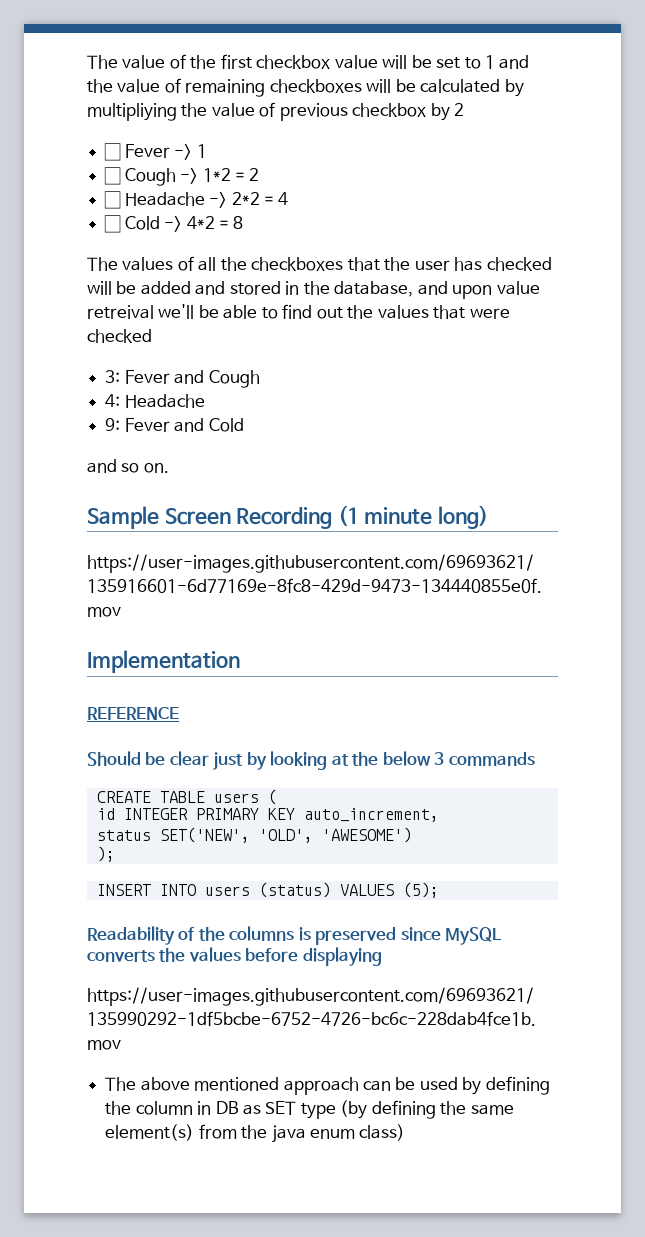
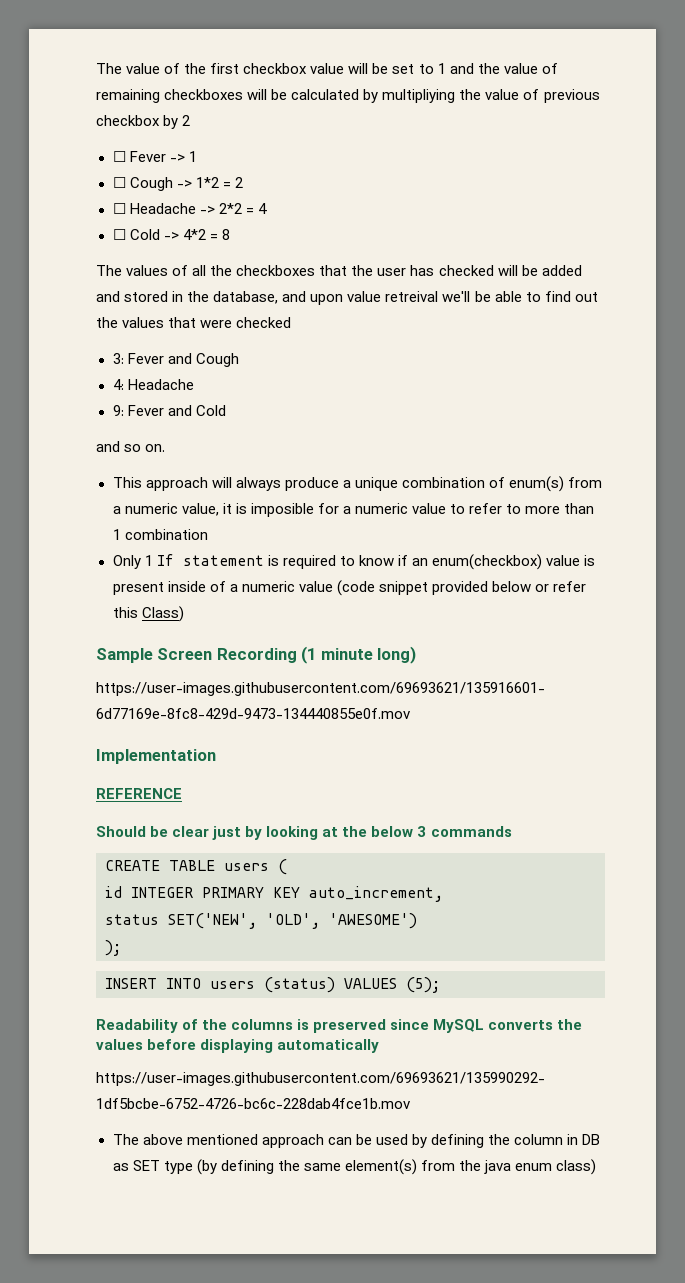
+ This approach will always produce a unique combination of enum(s) from a numeric value, it is imposible for a numeric value to refer to more than 1 combination
+ Only 1 If statement is required to know if an enum(checkbox) value is present inside of a numeric value (code snippet provided below or refer this Class)
- Readability of the columns is preserved since MySQL converts the values before displaying
+ Readability of the columns is preserved since MySQL converts the values before displaying automatically

